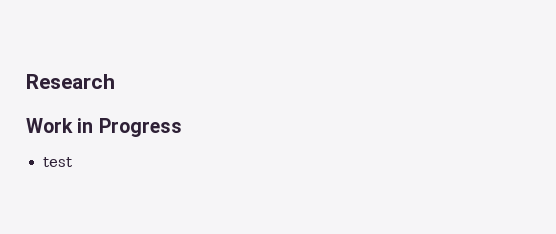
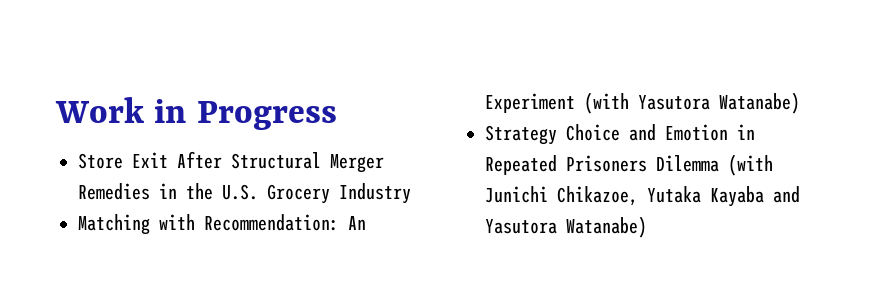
- Research
- test
+ Store Exit After Structural Merger Remedies in the U.S. Grocery Industry
+ Matching with Recommendation: An Experiment (with Yasutora Watanabe)
+ Strategy Choice and Emotion in Repeated Prisoners Dilemma (with Junichi Chikazoe, Yutaka Kayaba and Yasutora Watanabe)

